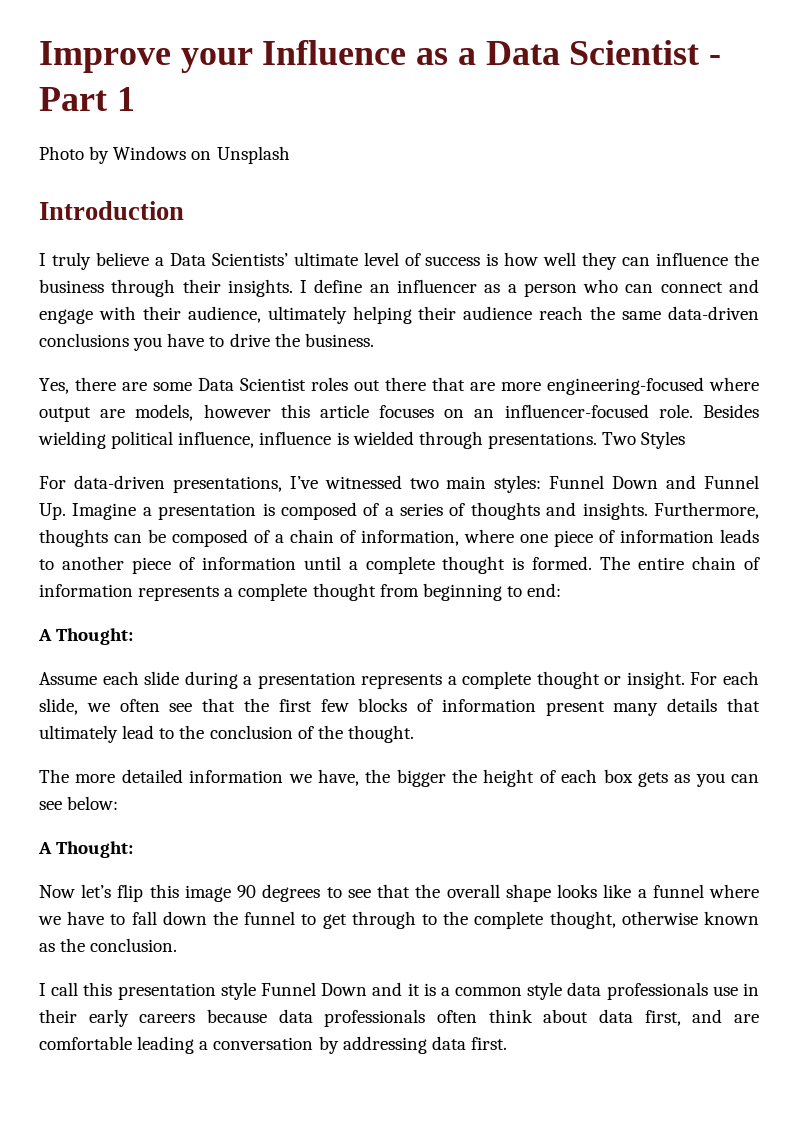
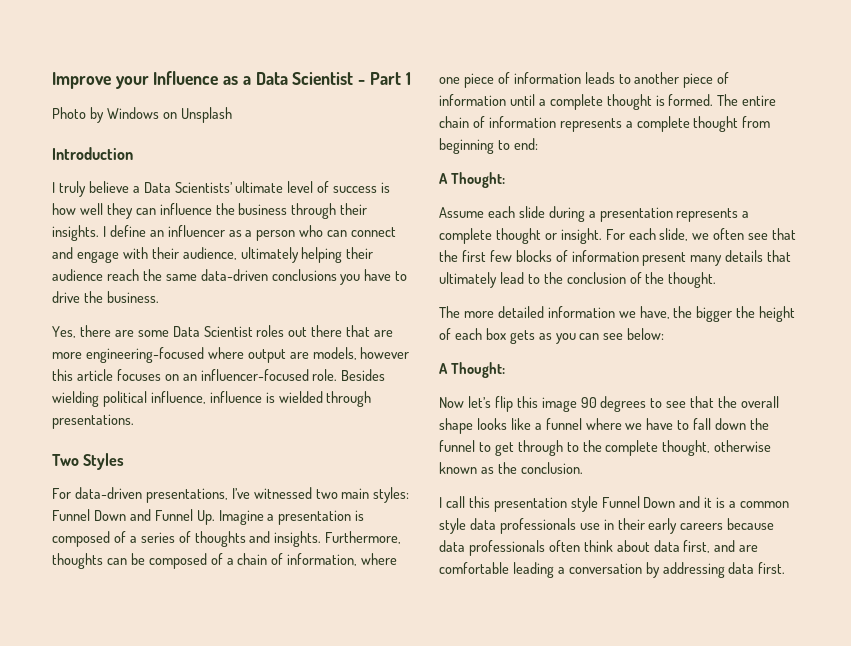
- Besides wielding political influence, influence is wielded through presentations. Two Styles
+ Besides wielding political influence, influence is wielded through presentations.
+ Two Styles

